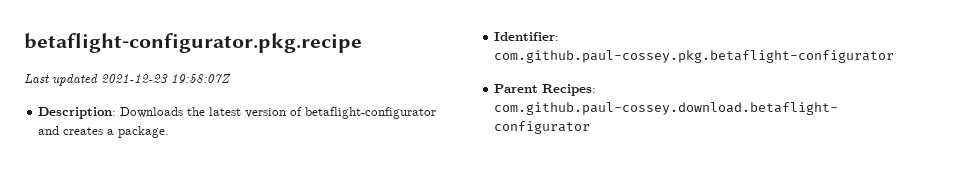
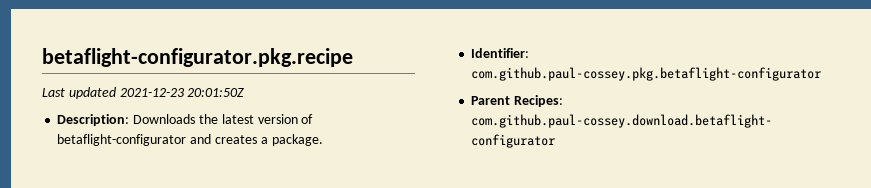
- Last updated 2021-12-23 19:58:07Z
+ Last updated 2021-12-23 20:01:50Z

